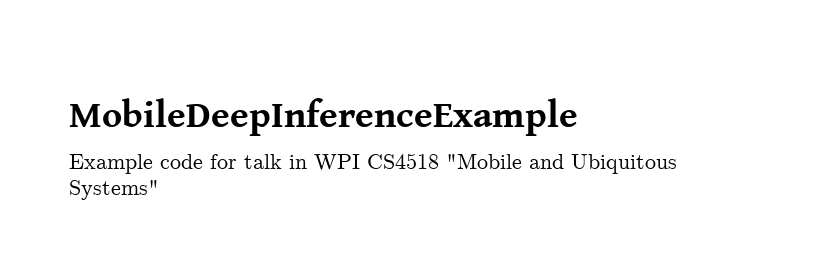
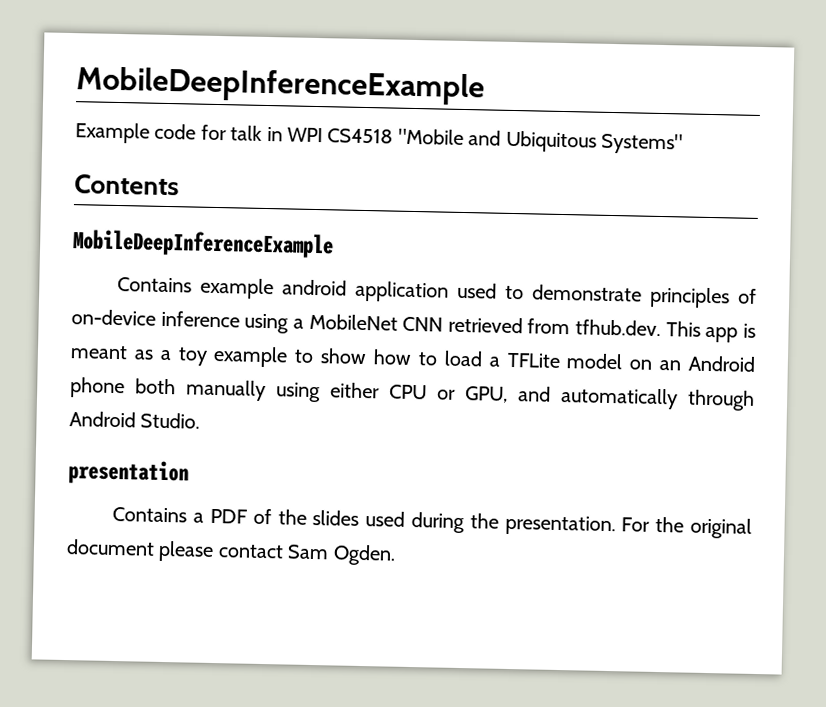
+ Contents
+ MobileDeepInferenceExample
+ Contains example android application used to demonstrate principles of on-device inference using a MobileNet CNN retrieved from tfhub.dev. This app is meant as a toy example to show how to load a TFLite model on an Android phone both manually using either CPU or GPU, and automatically through Android Studio.
+ presentation
+ Contains a PDF of the slides used during the presentation. For the original document please contact Sam Ogden.

